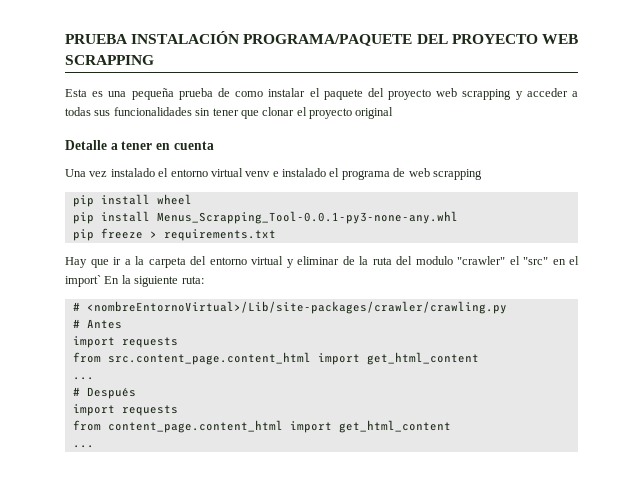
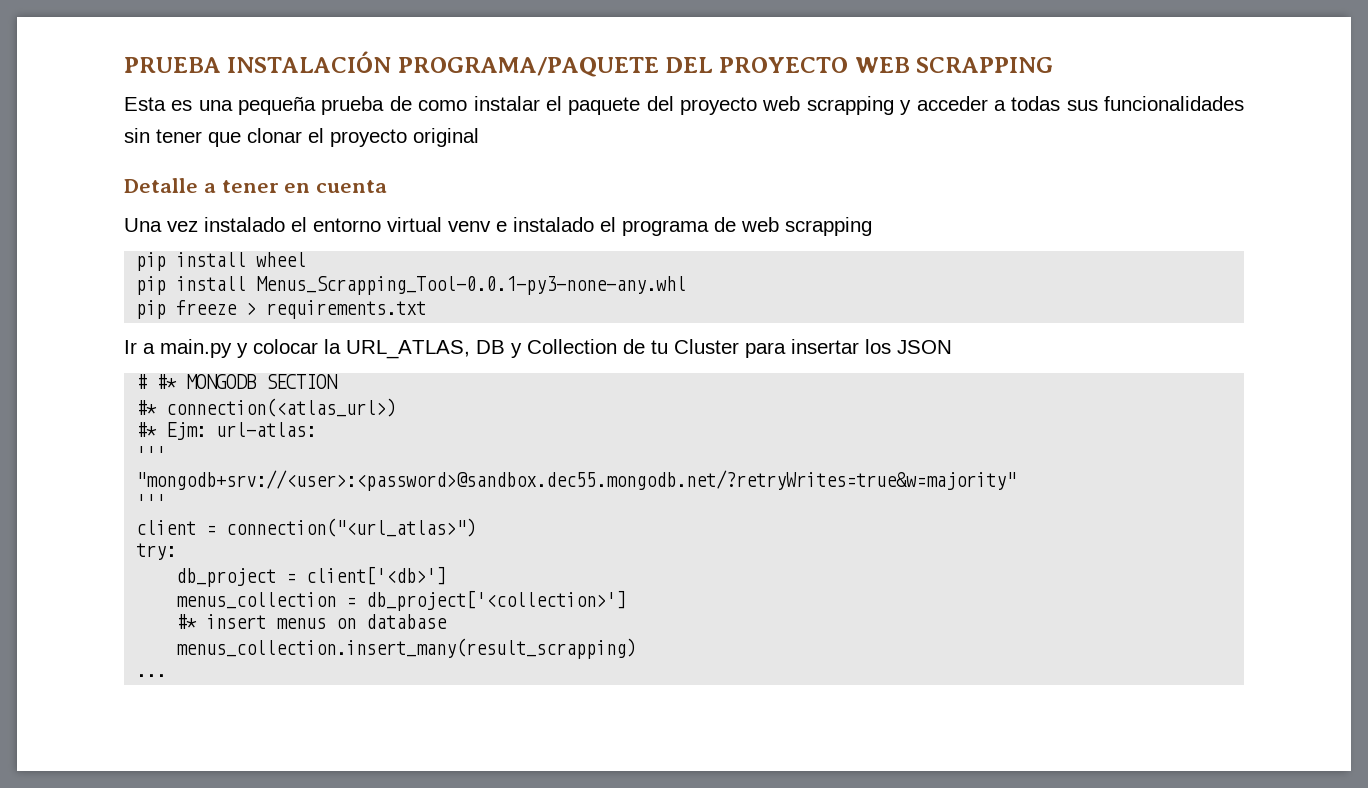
- Hay que ir a la carpeta del entorno virtual y eliminar de la ruta del modulo "crawler" el "src" en el import` En la siguiente ruta:
- # <nombreEntornoVirtual>/Lib/site-packages/crawler/crawling.py
- # Antes
- import requests
- from src.content_page.content_html import get_html_content
- ...
- # Después
- import requests
- from content_page.content_html import get_html_content
+ Ir a main.py y colocar la URL_ATLAS, DB y Collection de tu Cluster para insertar los JSON
+ # #* MONGODB SECTION
+ #* connection(<atlas_url>)
+ #* Ejm: url-atlas:
+ '''
+ "mongodb+srv://<user>:<password>@sandbox.dec55.mongodb.net/?retryWrites=true&w=majority"
+ '''
+ client = connection("<url_atlas>")
+ try:
+ db_project = client['<db>']
+ menus_collection = db_project['<collection>']
+ #* insert menus on database
+ menus_collection.insert_many(result_scrapping)

